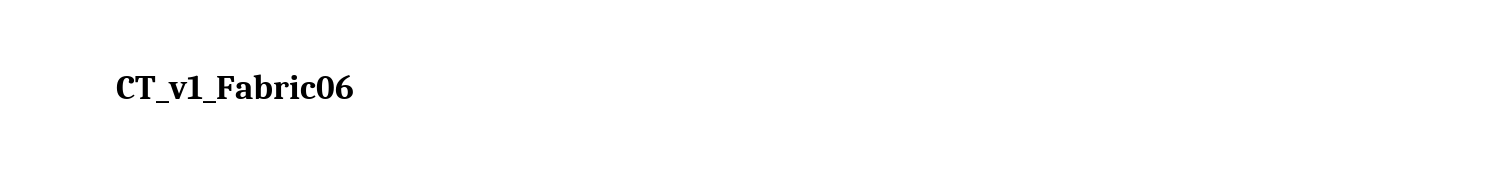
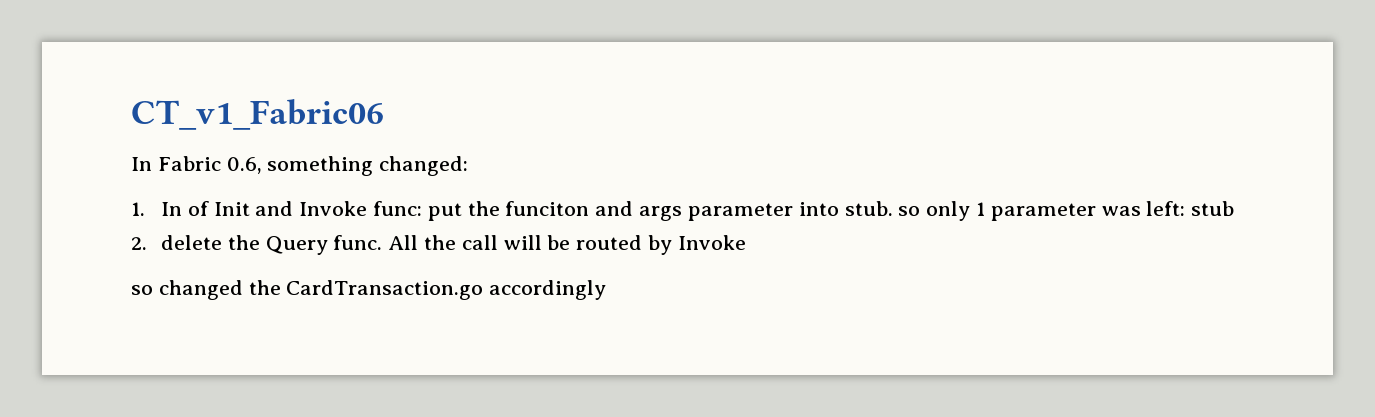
+ In Fabric 0.6, something changed:
+ 1. In of Init and Invoke func: put the funciton and args parameter into stub. so only 1 parameter was left: stub
+ 2. delete the Query func. All the call will be routed by Invoke
+ so changed the CardTransaction.go accordingly

